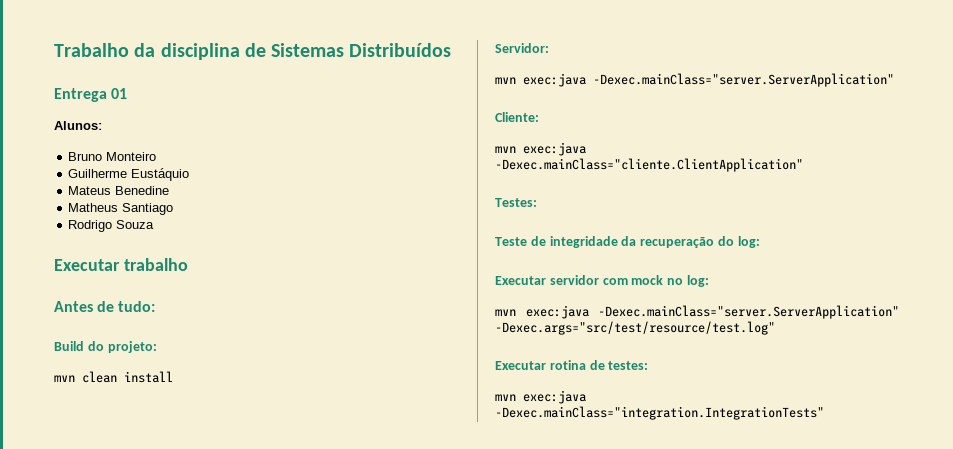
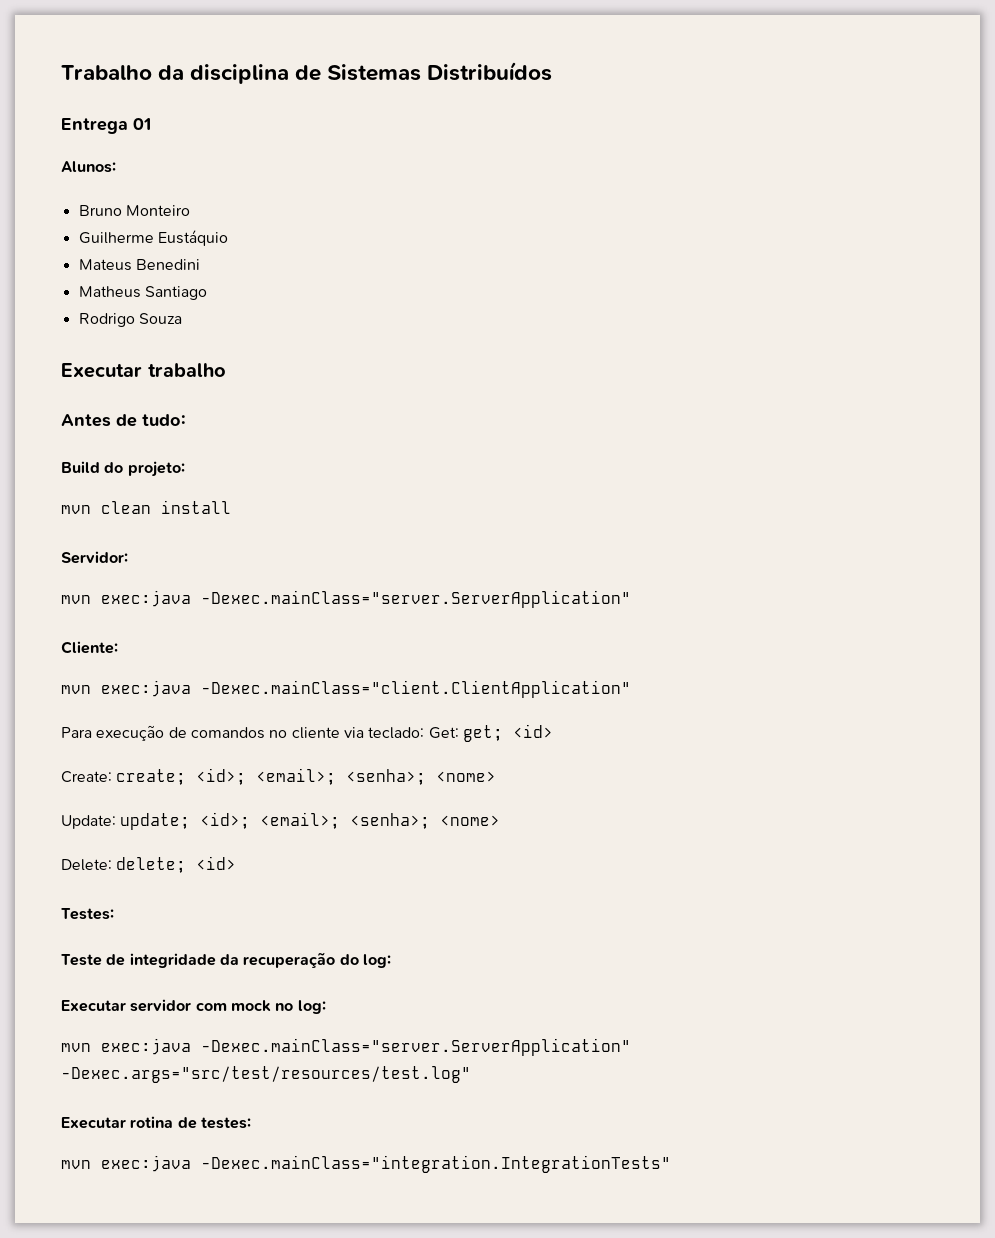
- Mateus Benedine
+ Mateus Benedini
- mvn exec:java -Dexec.mainClass="cliente.ClientApplication"
+ mvn exec:java -Dexec.mainClass="client.ClientApplication"
+ Para execução de comandos no cliente via teclado: Get: get; <id>
+ Create: create; <id>; <email>; <senha>; <nome>
+ Update: update; <id>; <email>; <senha>; <nome>
+ Delete: delete; <id>
- mvn exec:java -Dexec.mainClass="server.ServerApplication" -Dexec.args="src/test/resource/test.log"
+ mvn exec:java -Dexec.mainClass="server.ServerApplication" -Dexec.args="src/test/resources/test.log"

